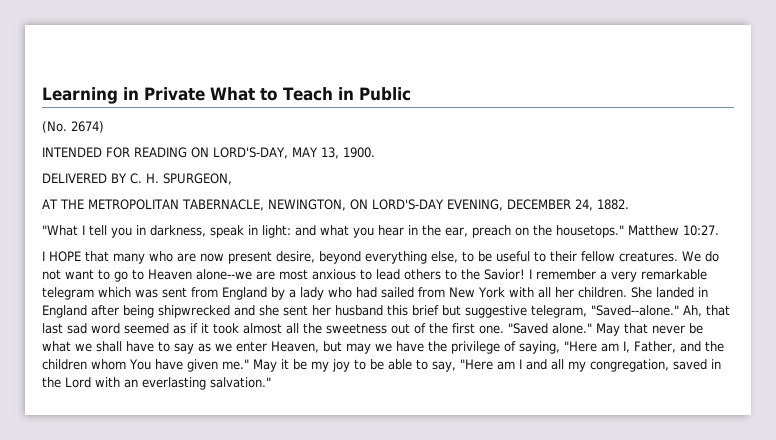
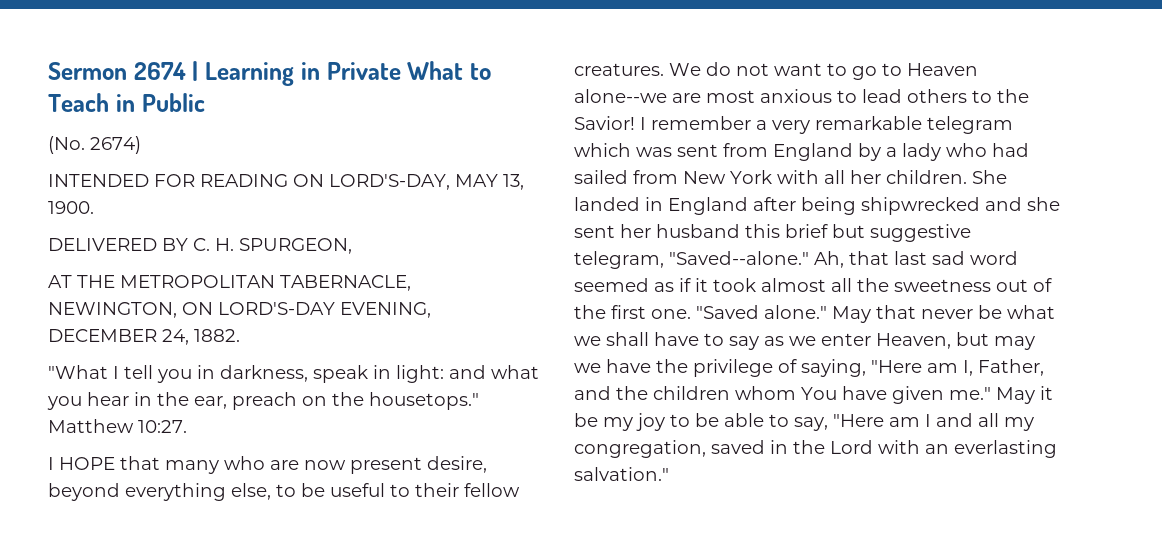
- Learning in Private What to Teach in Public
+ Sermon 2674 | Learning in Private What to Teach in Public

